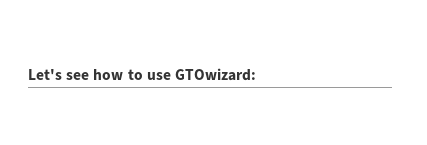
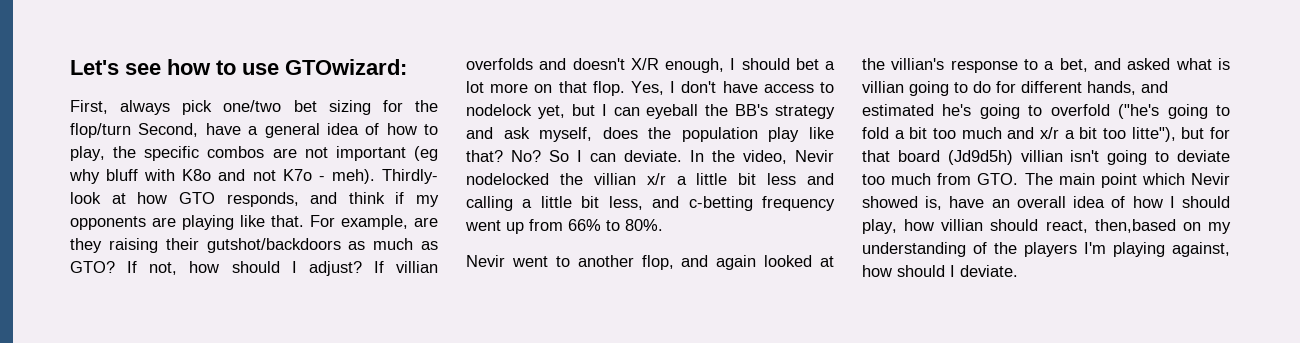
+ First, always pick one/two bet sizing for the flop/turn Second, have a general idea of how to play, the specific combos are not important (eg why bluff with K8o and not K7o - meh). Thirdly- look at how GTO responds, and think if my opponents are playing like that. For example, are they raising their gutshot/backdoors as much as GTO? If not, how should I adjust? If villian overfolds and doesn't X/R enough, I should bet a lot more on that flop. Yes, I don't have access to nodelock yet, but I can eyeball the BB's strategy and ask myself, does the population play like that? No? So I can deviate. In the video, Nevir nodelocked the villian x/r a little bit less and calling a little bit less, and c-betting frequency went up from 66% to 80%.
+ Nevir went to another flop, and again looked at the villian's response to a bet, and asked what is villian going to do for different hands, and estimated he's going to overfold ("he's going to fold a bit too much and x/r a bit too litte"), but for that board (Jd9d5h) villian isn't going to deviate too much from GTO. The main point which Nevir showed is, have an overall idea of how I should play, how villian should react, then,based on my understanding of the players I'm playing against, how should I deviate.

